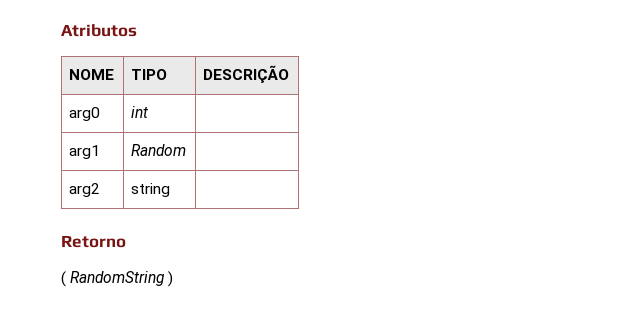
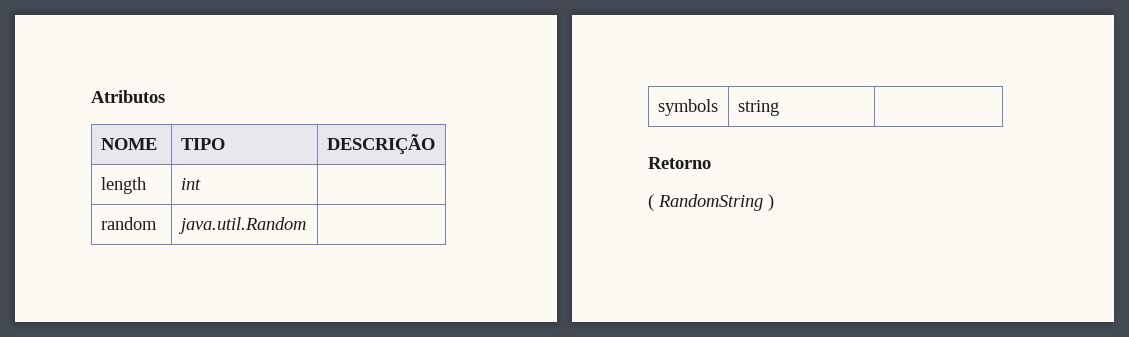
- arg0 | int |
+ length | int |
- arg1 | Random |
- arg2 | string |
+ random | java.util.Random |
+ symbols | string |

